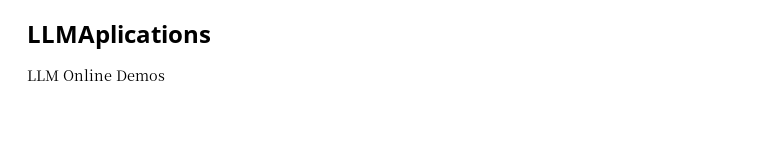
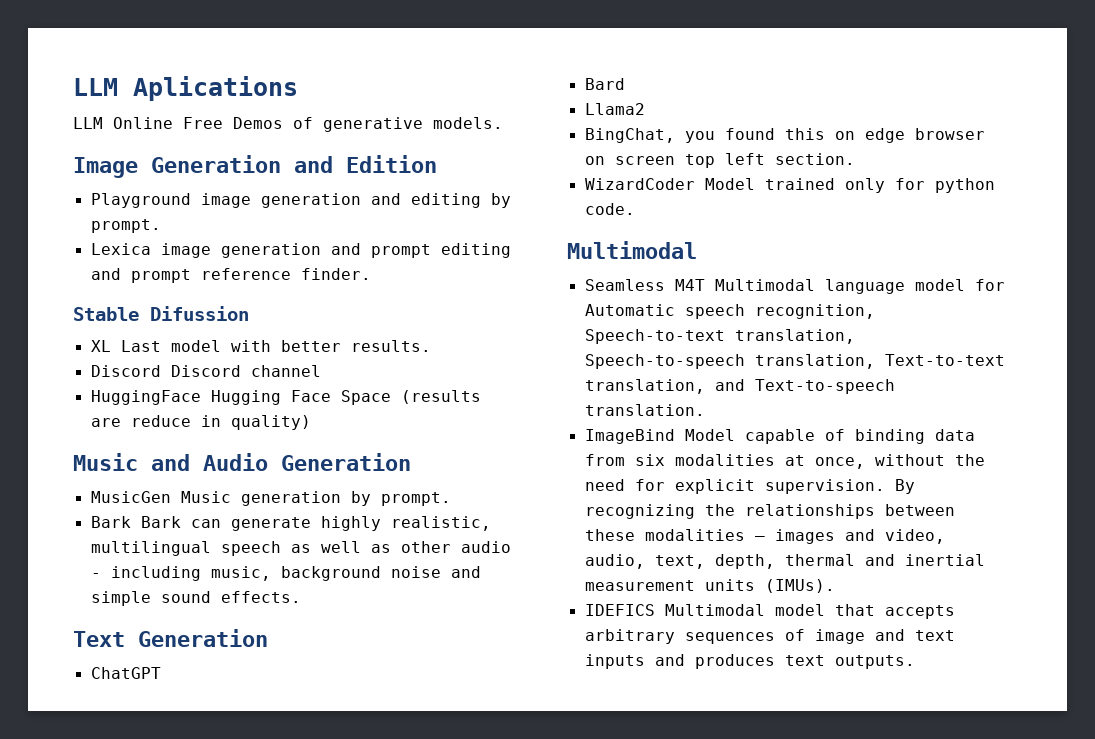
- LLMAplications
+ LLM Aplications
- LLM Online Demos
+ LLM Online Free Demos of generative models.
+ Image Generation and Edition
+ Playground image generation and editing by prompt.
+ Lexica image generation and prompt editing and prompt reference finder.
+ Stable Difussion
+ XL Last model with better results.
+ Discord Discord channel
+ HuggingFace Hugging Face Space (results are reduce in quality)
+ Music and Audio Generation
+ MusicGen Music generation by prompt.
+ Bark Bark can generate highly realistic, multilingual speech as well as other audio - including music, background noise and simple sound effects.
+ Text Generation
+ ChatGPT
+ Bard
+ Llama2
+ BingChat, you found this on edge browser on screen top left section.
+ WizardCoder Model trained only for python code.
+ Multimodal
+ Seamless M4T Multimodal language model for Automatic speech recognition, Speech-to-text translation, Speech-to-speech translation, Text-to-text translation, and Text-to-speech translation.
+ ImageBind Model capable of binding data from six modalities at once, without the need for explicit supervision. By recognizing the relationships between these modalities — images and video, audio, text, depth, thermal and inertial measurement units (IMUs).
+ IDEFICS Multimodal model that accepts arbitrary sequences of image and text inputs and produces text outputs.

